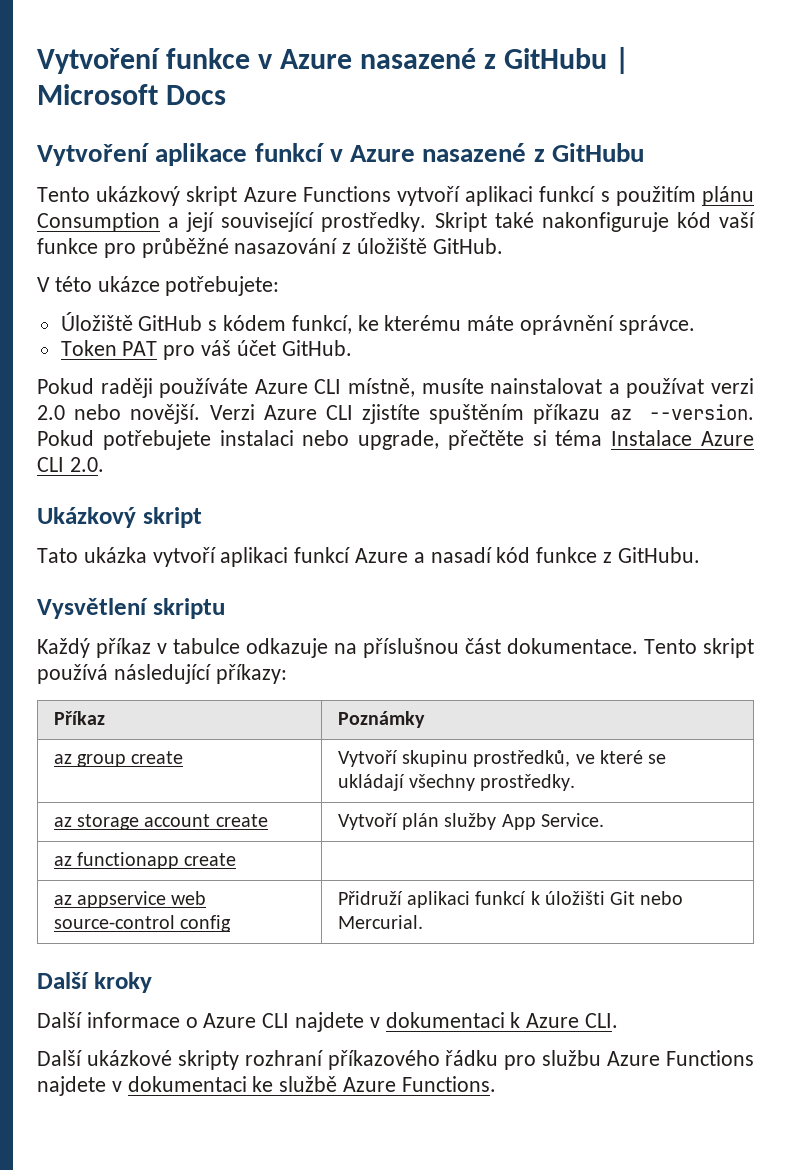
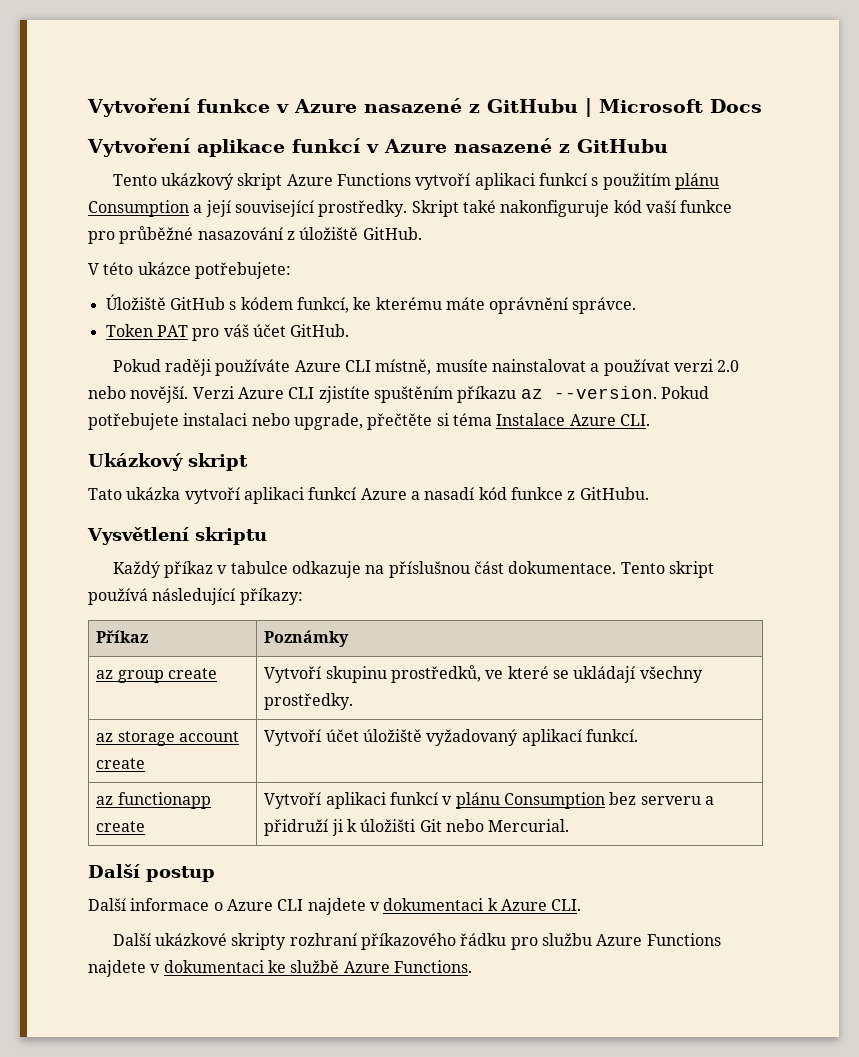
- Pokud potřebujete instalaci nebo upgrade, přečtěte si téma Instalace Azure CLI 2.0.
+ Pokud potřebujete instalaci nebo upgrade, přečtěte si téma Instalace Azure CLI.
- az storage account create | Vytvoří plán služby App Service.
- az functionapp create |
- az appservice web source-control config | Přidruží aplikaci funkcí k úložišti Git nebo Mercurial.
+ az storage account create | Vytvoří účet úložiště vyžadovaný aplikací funkcí.
+ az functionapp create | Vytvoří aplikaci funkcí v plánu Consumption bez serveru a přidruží ji k úložišti Git nebo Mercurial.
- Další kroky
+ Další postup

